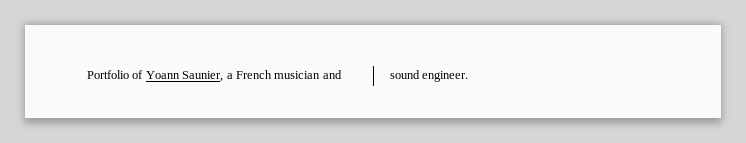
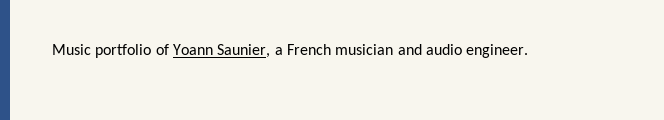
- Portfolio of Yoann Saunier, a French musician and sound engineer.
+ Music portfolio of Yoann Saunier, a French musician and audio engineer.

